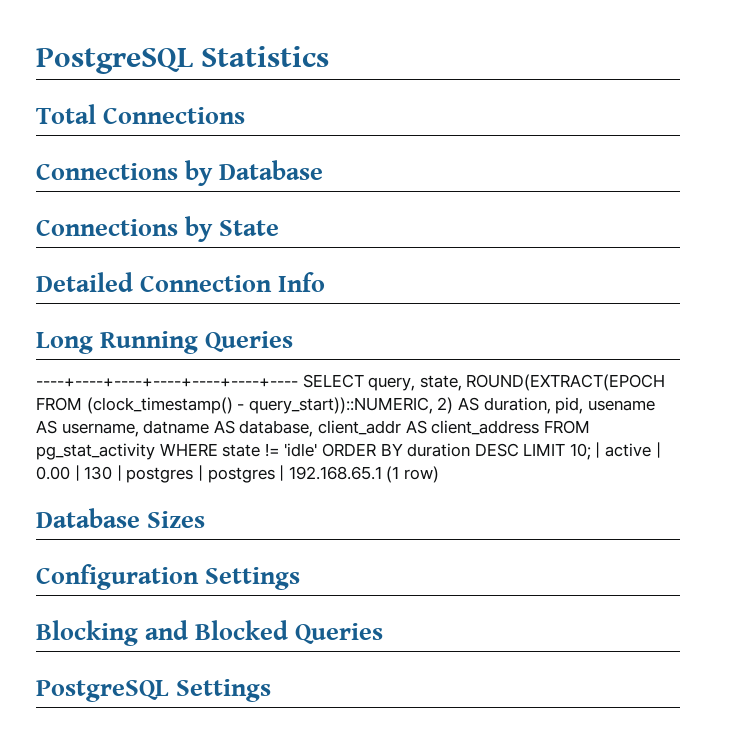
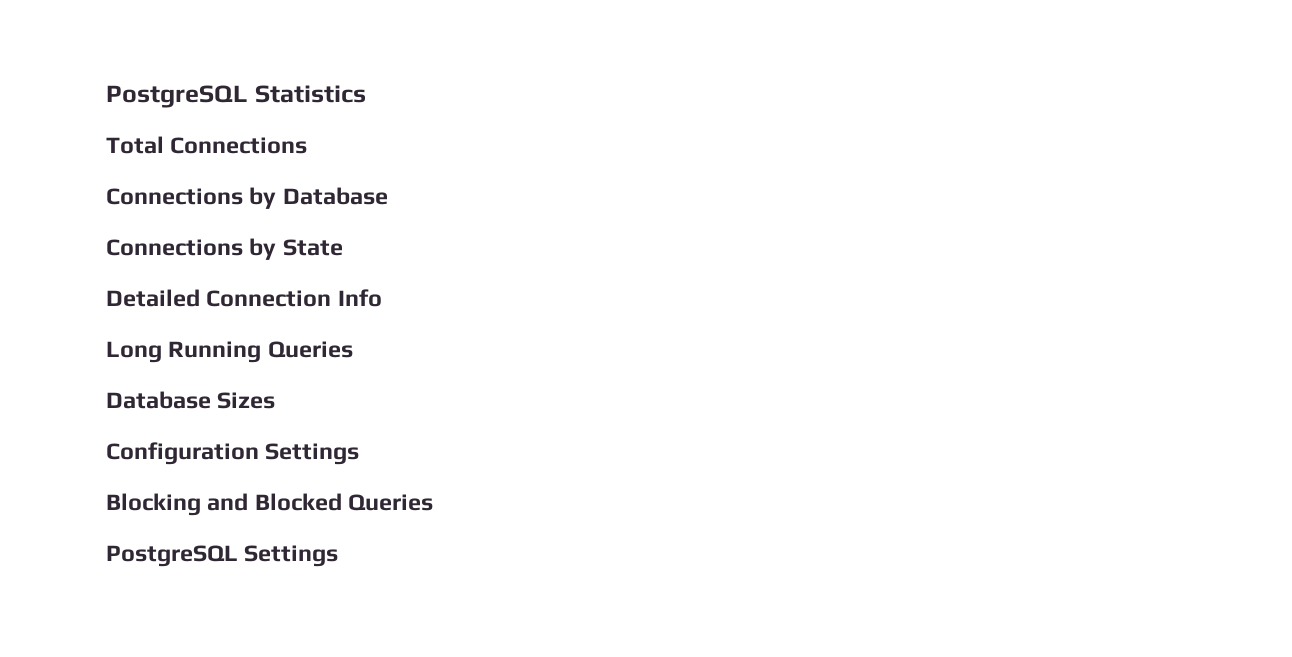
- ----+----+----+----+----+----+---- SELECT query, state, ROUND(EXTRACT(EPOCH FROM (clock_timestamp() - query_start))::NUMERIC, 2) AS duration, pid, usename AS username, datname AS database, client_addr AS client_address FROM pg_stat_activity WHERE state != 'idle' ORDER BY duration DESC LIMIT 10; | active | 0.00 | 130 | postgres | postgres | 192.168.65.1 (1 row)

